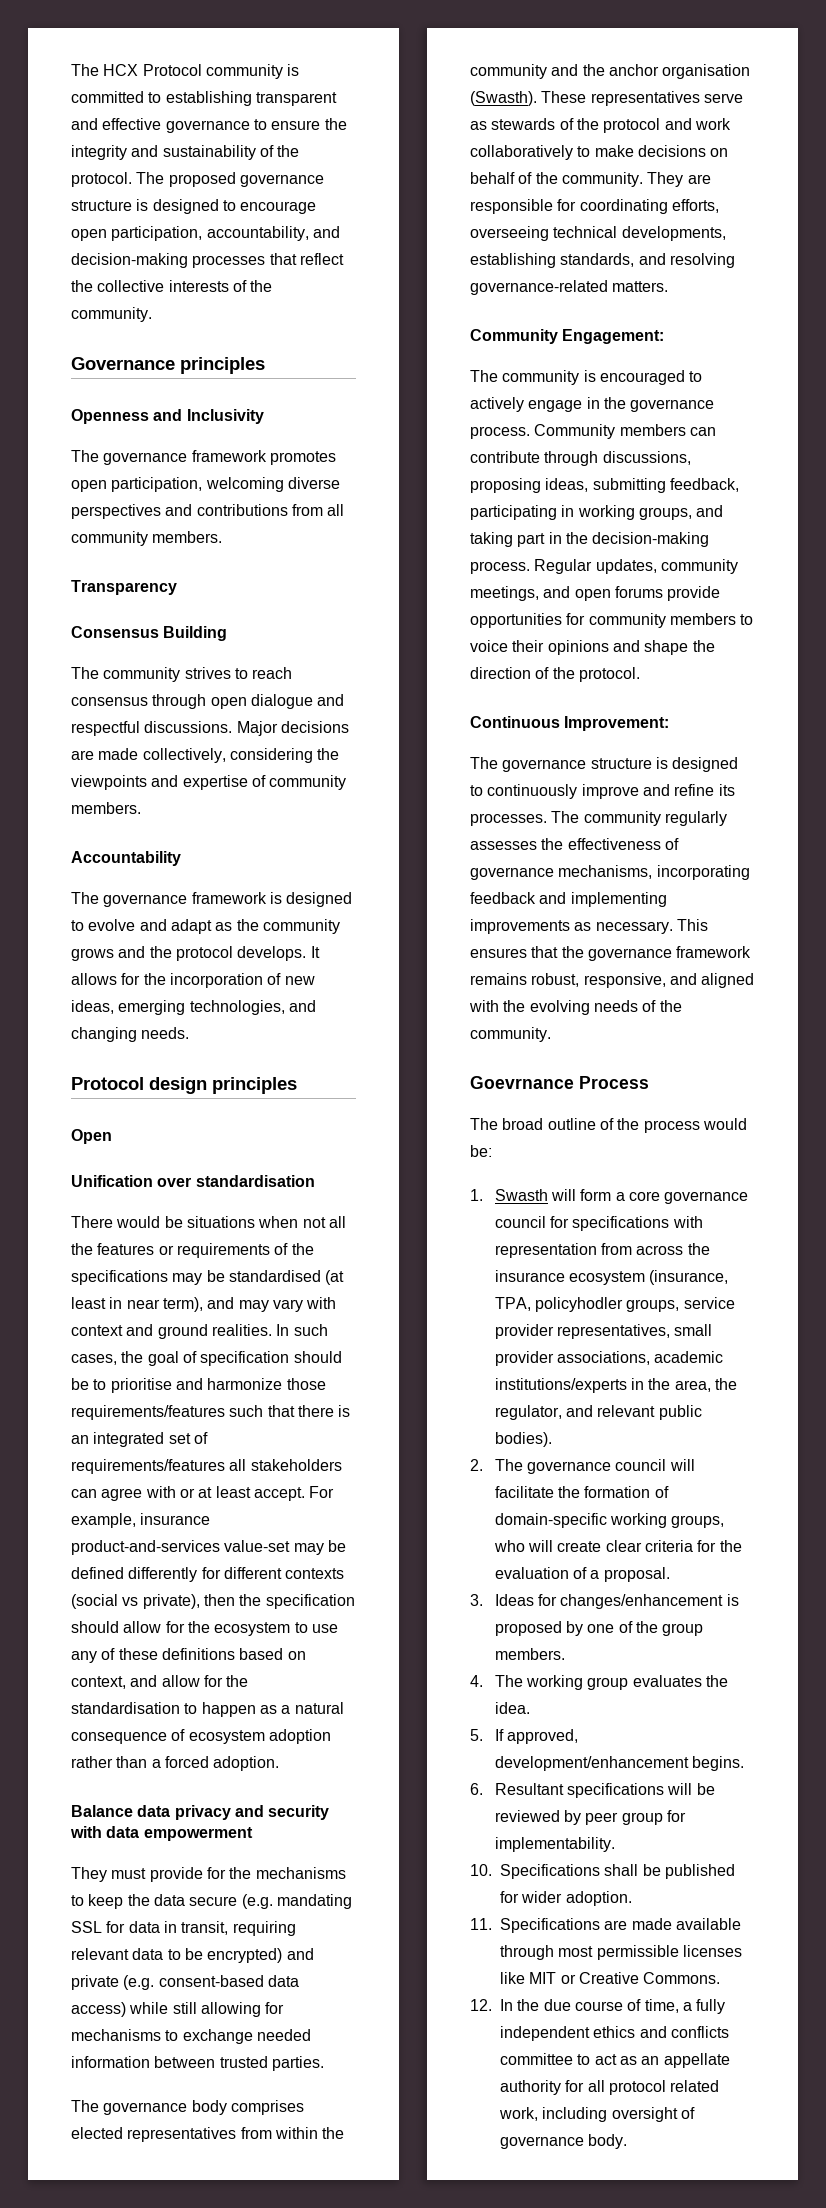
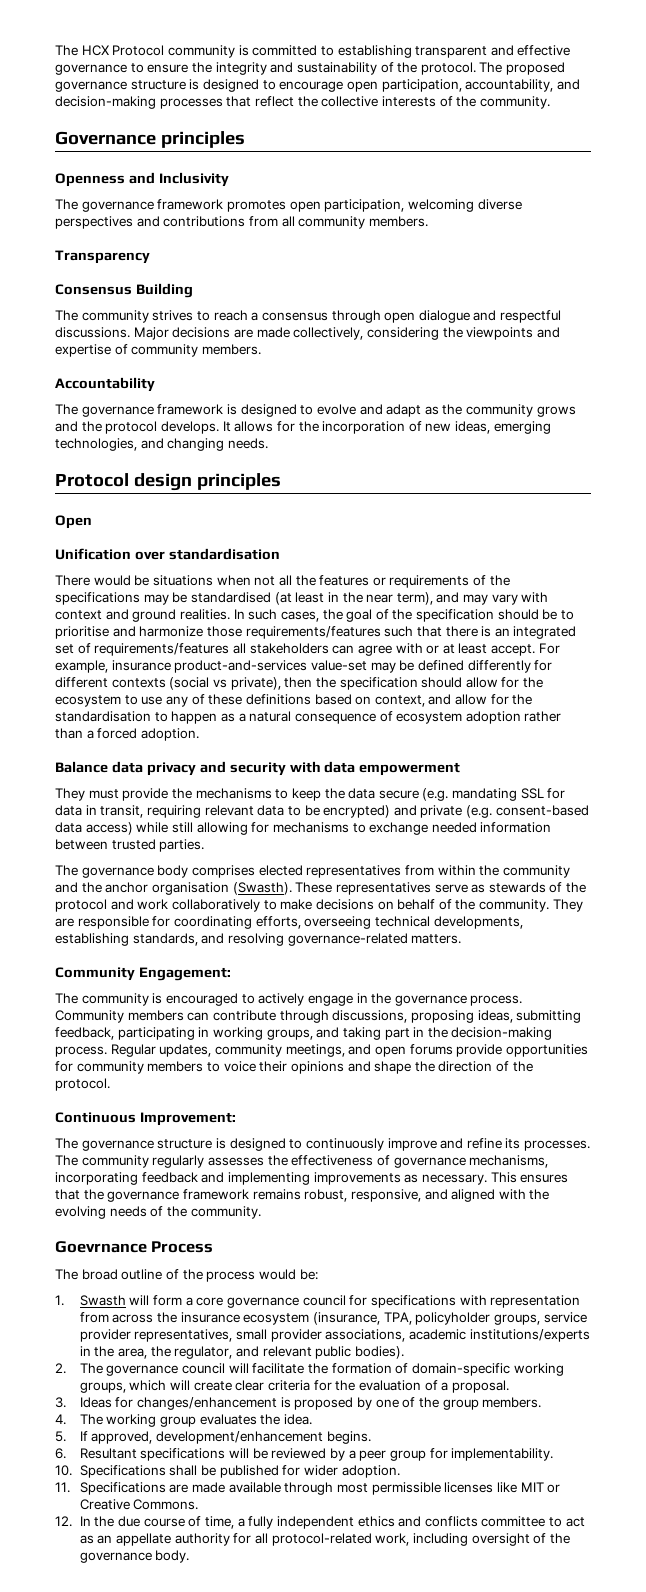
- The community strives to reach consensus through open dialogue and respectful discussions.
+ The community strives to reach a consensus through open dialogue and respectful discussions.
- There would be situations when not all the features or requirements of the specifications may be standardised (at least in near term), and may vary with context and ground realities.
+ There would be situations when not all the features or requirements of the specifications may be standardised (at least in the near term), and may vary with context and ground realities.
- In such cases, the goal of specification should be to prioritise and harmonize those requirements/features such that there is an integrated set of requirements/features all stakeholders can agree with or at least accept.
+ In such cases, the goal of the specification should be to prioritise and harmonize those requirements/features such that there is an integrated set of requirements/features all stakeholders can agree with or at least accept.
- They must provide for the mechanisms to keep the data secure (e.g. mandating SSL for data in transit, requiring relevant data to be encrypted) and private (e.g. consent-based data access) while still allowing for mechanisms to exchange needed information between trusted parties.
+ They must provide the mechanisms to keep the data secure (e.g. mandating SSL for data in transit, requiring relevant data to be encrypted) and private (e.g. consent-based data access) while still allowing for mechanisms to exchange needed information between trusted parties.
- 1. Swasth will form a core governance council for specifications with representation from across the insurance ecosystem (insurance, TPA, policyhodler groups, service provider representatives, small provider associations, academic institutions/experts in the area, the regulator, and relevant public bodies).
+ 1. Swasth will form a core governance council for specifications with representation from across the insurance ecosystem (insurance, TPA, policyholder groups, service provider representatives, small provider associations, academic institutions/experts in the area, the regulator, and relevant public bodies).
- 2. The governance council will facilitate the formation of domain-specific working groups, who will create clear criteria for the evaluation of a proposal.
+ 2. The governance council will facilitate the formation of domain-specific working groups, which will create clear criteria for the evaluation of a proposal.
- 6. Resultant specifications will be reviewed by peer group for implementability.
+ 6. Resultant specifications will be reviewed by a peer group for implementability.
- 12. In the due course of time, a fully independent ethics and conflicts committee to act as an appellate authority for all protocol related work, including oversight of governance body.
+ 12. In the due course of time, a fully independent ethics and conflicts committee to act as an appellate authority for all protocol-related work, including oversight of the governance body.

